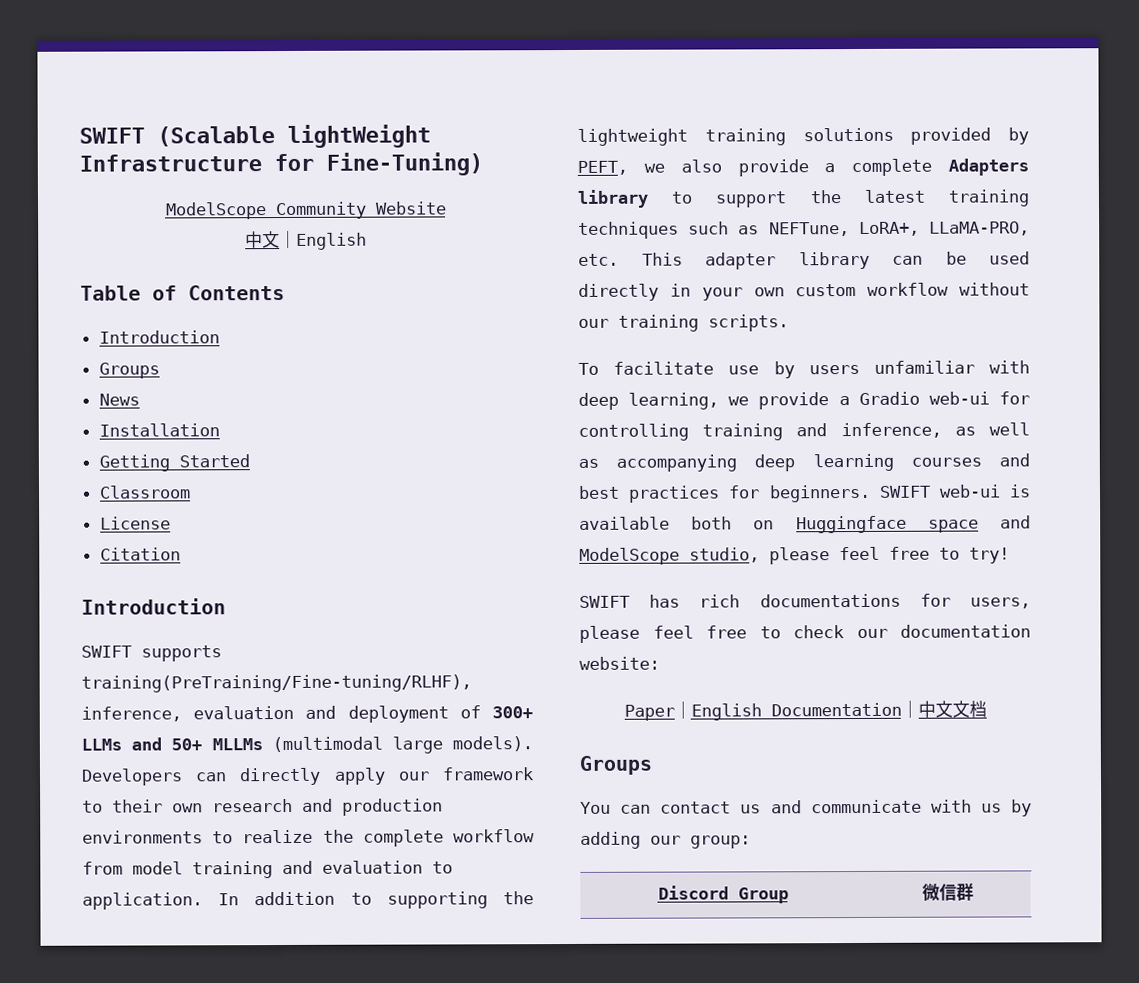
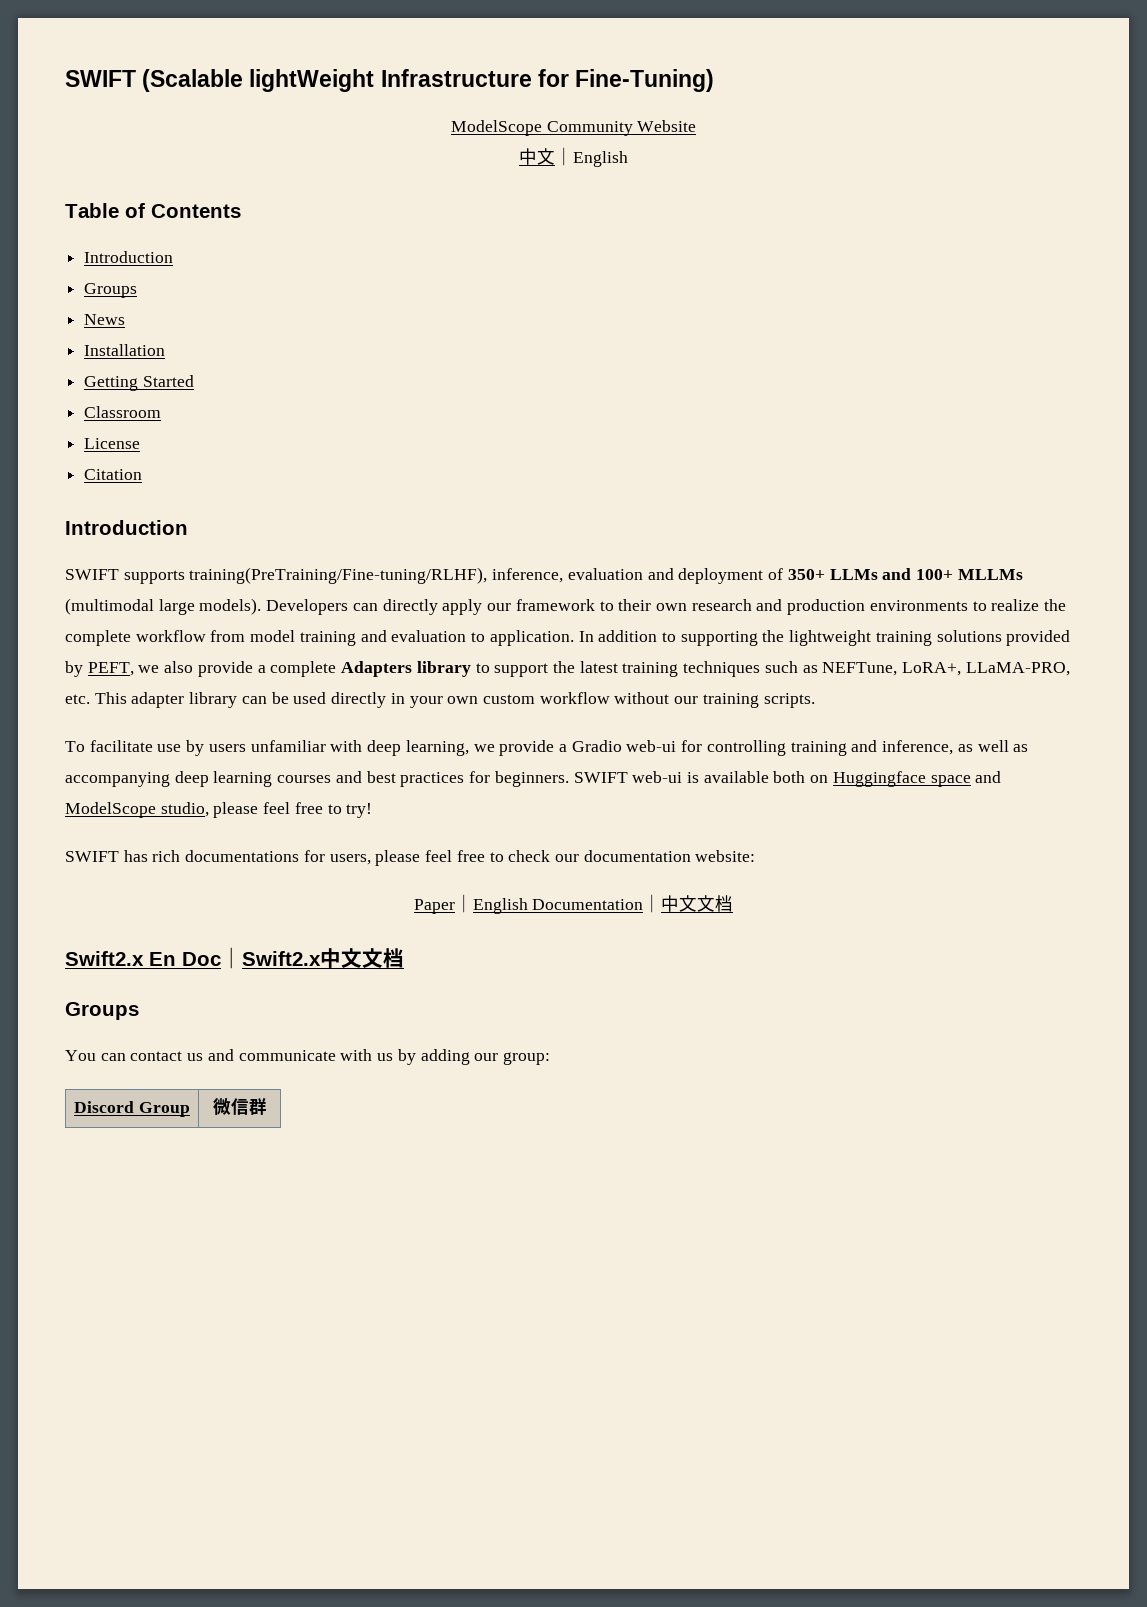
- SWIFT supports training(PreTraining/Fine-tuning/RLHF), inference, evaluation and deployment of 300+ LLMs and 50+ MLLMs (multimodal large models).
+ SWIFT supports training(PreTraining/Fine-tuning/RLHF), inference, evaluation and deployment of 350+ LLMs and 100+ MLLMs (multimodal large models).
+ Swift2.x En Doc｜Swift2.x中文文档

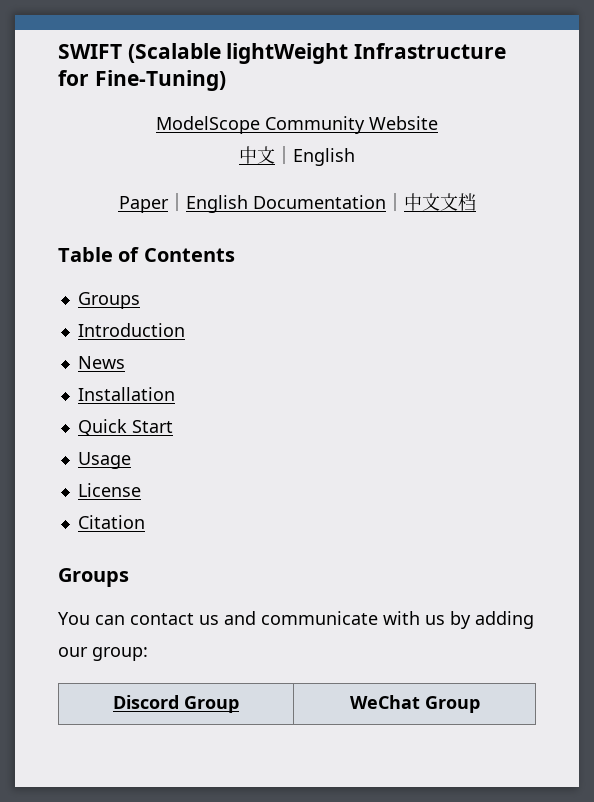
- Table of Contents
- Introduction
- Groups
- News
- Installation
- Getting Started
- Classroom
- License
- Citation
- Introduction
- SWIFT supports training(PreTraining/Fine-tuning/RLHF), inference, evaluation and deployment of 350+ LLMs and 100+ MLLMs (multimodal large models). Developers can directly apply our framework to their own research and production environments to realize the complete workflow from model training and evaluation to application. In addition to supporting the lightweight training solutions provided by PEFT, we also provide a complete Adapters library to support the latest training techniques such as NEFTune, LoRA+, LLaMA-PRO, etc. This adapter library can be used directly in your own custom workflow without our training scripts.
- To facilitate use by users unfamiliar with deep learning, we provide a Gradio web-ui for controlling training and inference, as well as accompanying deep learning courses and best practices for beginners. SWIFT web-ui is available both on Huggingface space and ModelScope studio, please feel free to try!
- SWIFT has rich documentations for users, please feel free to check our documentation website:
- Swift2.x En Doc｜Swift2.x中文文档
+ Table of Contents
+ Groups
+ Introduction
+ News
+ Installation
+ Quick Start
+ Usage
+ License
+ Citation
- Discord Group | 微信群
+ Discord Group | WeChat Group

